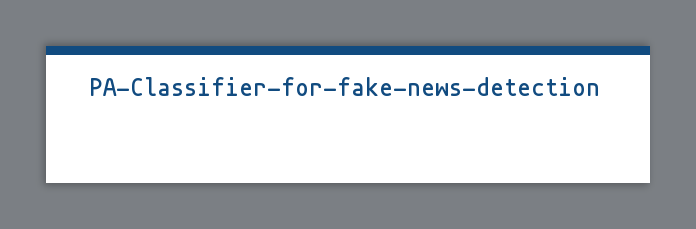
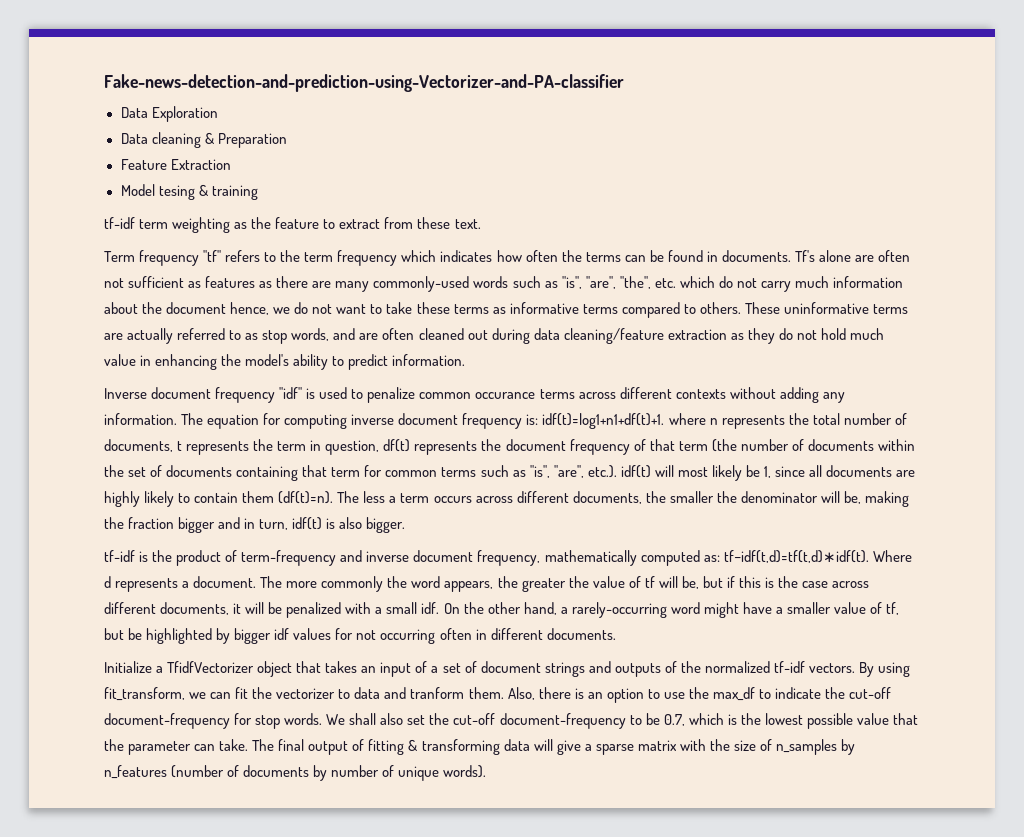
- PA-Classifier-for-fake-news-detection
+ Fake-news-detection-and-prediction-using-Vectorizer-and-PA-classifier
+ Data Exploration
+ Data cleaning & Preparation
+ Feature Extraction
+ Model tesing & training
+ tf-idf term weighting as the feature to extract from these text.
+ Term frequency "tf" refers to the term frequency which indicates how often the terms can be found in documents. Tf's alone are often not sufficient as features as there are many commonly-used words such as "is", "are", "the", etc. which do not carry much information about the document hence, we do not want to take these terms as informative terms compared to others. These uninformative terms are actually referred to as stop words, and are often cleaned out during data cleaning/feature extraction as they do not hold much value in enhancing the model's ability to predict information.
+ Inverse document frequency "idf" is used to penalize common occurance terms across different contexts without adding any information. The equation for computing inverse document frequency is: idf(t)=log1+n1+df(t)+1. where n represents the total number of documents, t represents the term in question, df(t) represents the document frequency of that term (the number of documents within the set of documents containing that term for common terms such as "is", "are", etc.). idf(t) will most likely be 1, since all documents are highly likely to contain them (df(t)=n). The less a term occurs across different documents, the smaller the denominator will be, making the fraction bigger and in turn, idf(t) is also bigger.
+ tf-idf is the product of term-frequency and inverse document frequency, mathematically computed as: tf−idf(t,d)=tf(t,d)∗idf(t). Where d represents a document. The more commonly the word appears, the greater the value of tf will be, but if this is the case across different documents, it will be penalized with a small idf. On the other hand, a rarely-occurring word might have a smaller value of tf, but be highlighted by bigger idf values for not occurring often in different documents.
+ Initialize a TfidfVectorizer object that takes an input of a set of document strings and outputs of the normalized tf-idf vectors. By using fit_transform, we can fit the vectorizer to data and tranform them. Also, there is an option to use the max_df to indicate the cut-off document-frequency for stop words. We shall also set the cut-off document-frequency to be 0.7, which is the lowest possible value that the parameter can take. The final output of fitting & transforming data will give a sparse matrix with the size of n_samples by n_features (number of documents by number of unique words).

